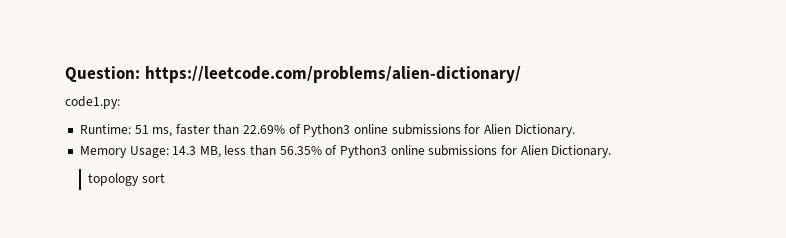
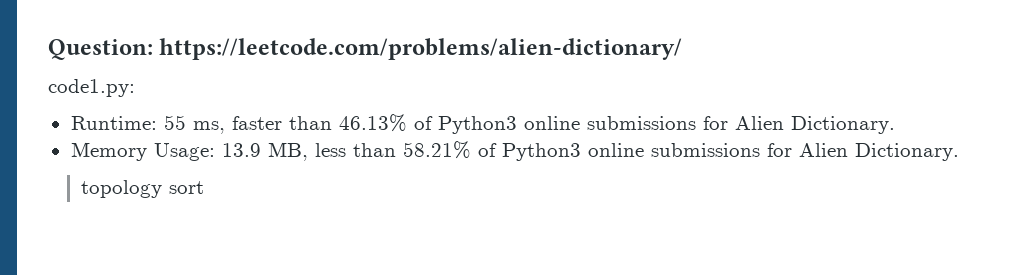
- Runtime: 51 ms, faster than 22.69% of Python3 online submissions for Alien Dictionary.
+ Runtime: 55 ms, faster than 46.13% of Python3 online submissions for Alien Dictionary.
- Memory Usage: 14.3 MB, less than 56.35% of Python3 online submissions for Alien Dictionary.
+ Memory Usage: 13.9 MB, less than 58.21% of Python3 online submissions for Alien Dictionary.

